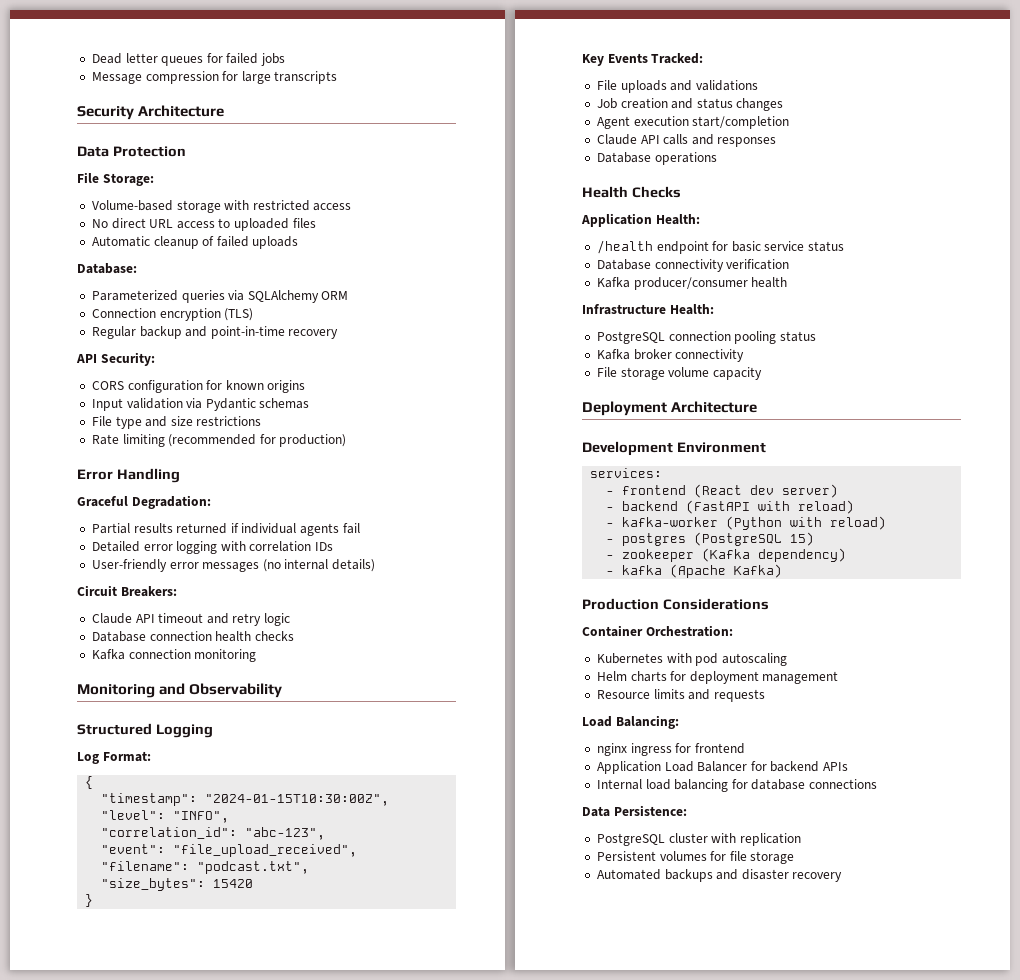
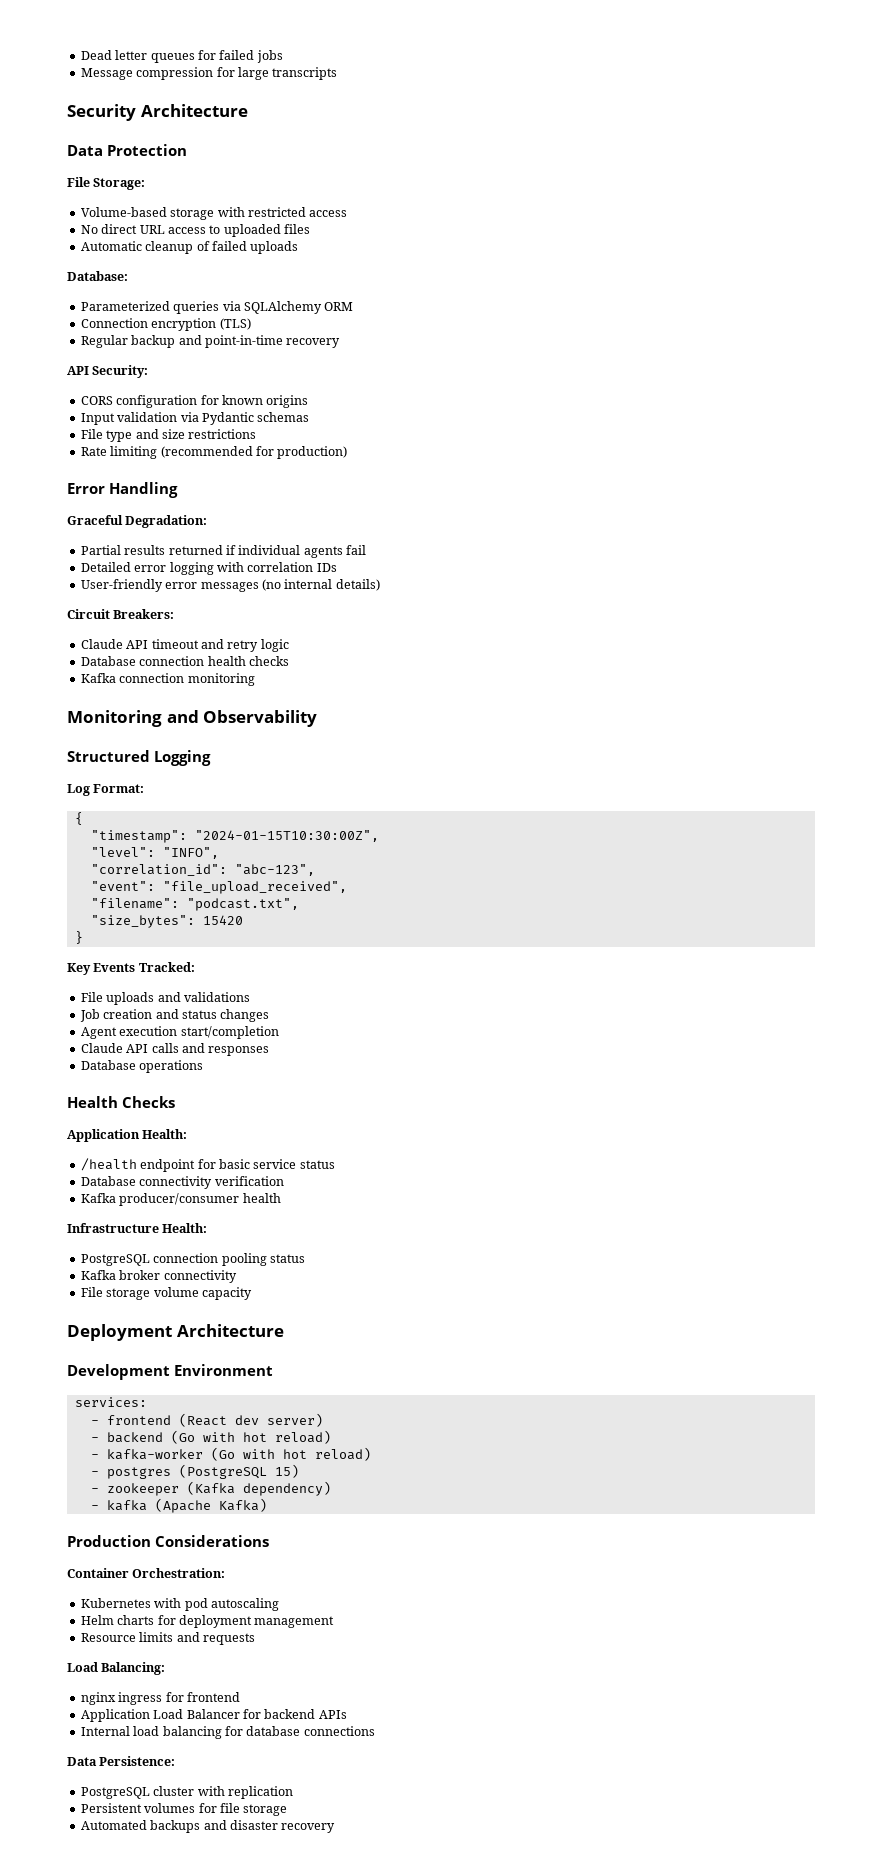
- - backend (FastAPI with reload)
+ - backend (Go with hot reload)
- - kafka-worker (Python with reload)
+ - kafka-worker (Go with hot reload)

